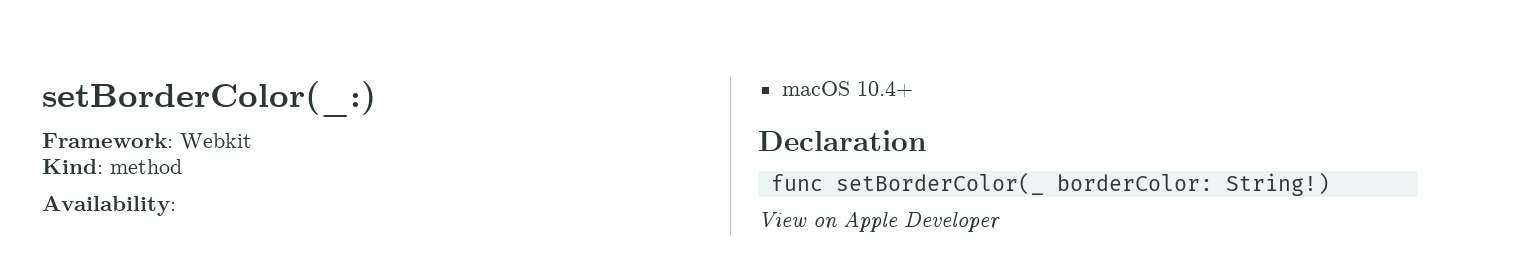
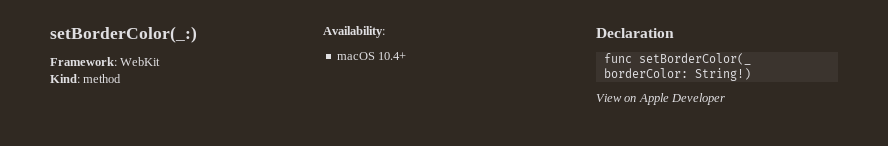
- Framework: Webkit
+ Framework: WebKit

